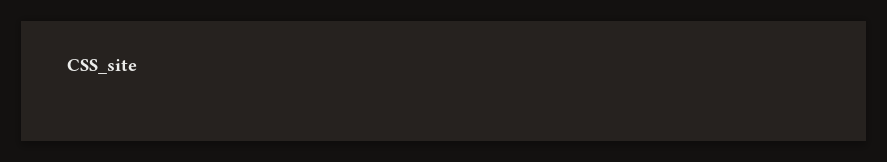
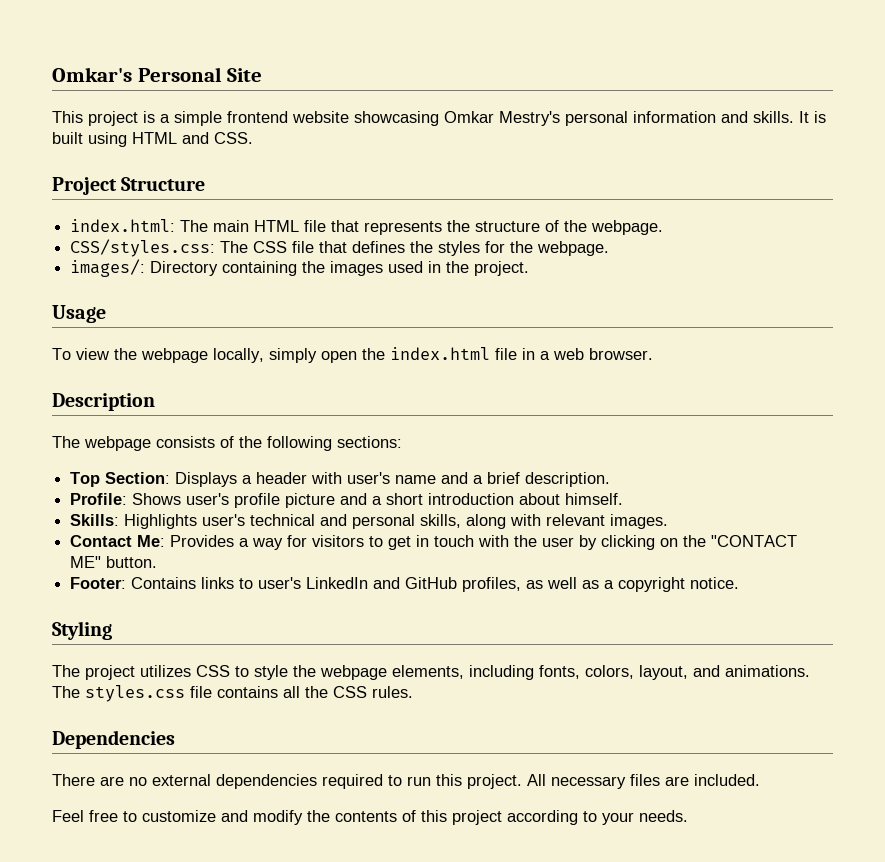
- CSS_site
+ Omkar's Personal Site
+ This project is a simple frontend website showcasing Omkar Mestry's personal information and skills. It is built using HTML and CSS.
+ Project Structure
+ index.html: The main HTML file that represents the structure of the webpage.
+ CSS/styles.css: The CSS file that defines the styles for the webpage.
+ images/: Directory containing the images used in the project.
+ Usage
+ To view the webpage locally, simply open the index.html file in a web browser.
+ Description
+ The webpage consists of the following sections:
+ Top Section: Displays a header with user's name and a brief description.
+ Profile: Shows user's profile picture and a short introduction about himself.
+ Skills: Highlights user's technical and personal skills, along with relevant images.
+ Contact Me: Provides a way for visitors to get in touch with the user by clicking on the "CONTACT ME" button.
+ Footer: Contains links to user's LinkedIn and GitHub profiles, as well as a copyright notice.
+ Styling
+ The project utilizes CSS to style the webpage elements, including fonts, colors, layout, and animations. The styles.css file contains all the CSS rules.
+ Dependencies
+ There are no external dependencies required to run this project. All necessary files are included.
+ Feel free to customize and modify the contents of this project according to your needs.

